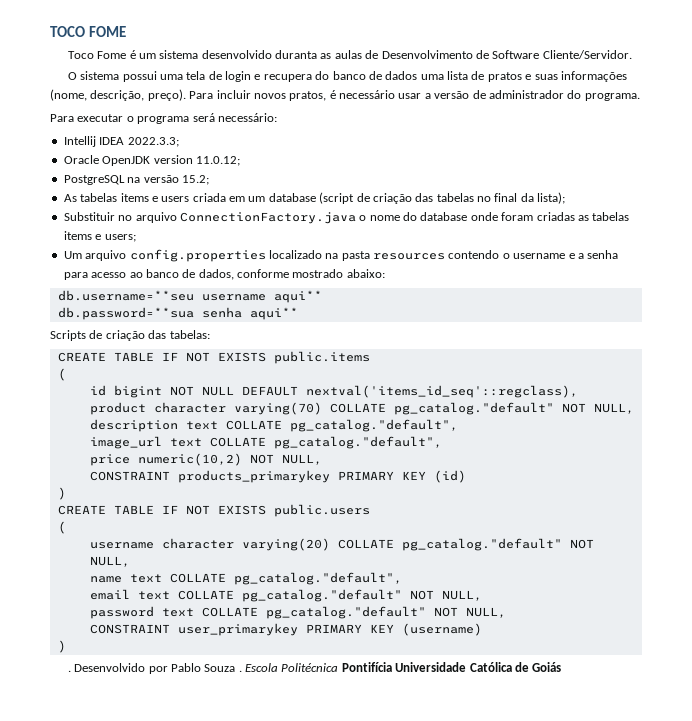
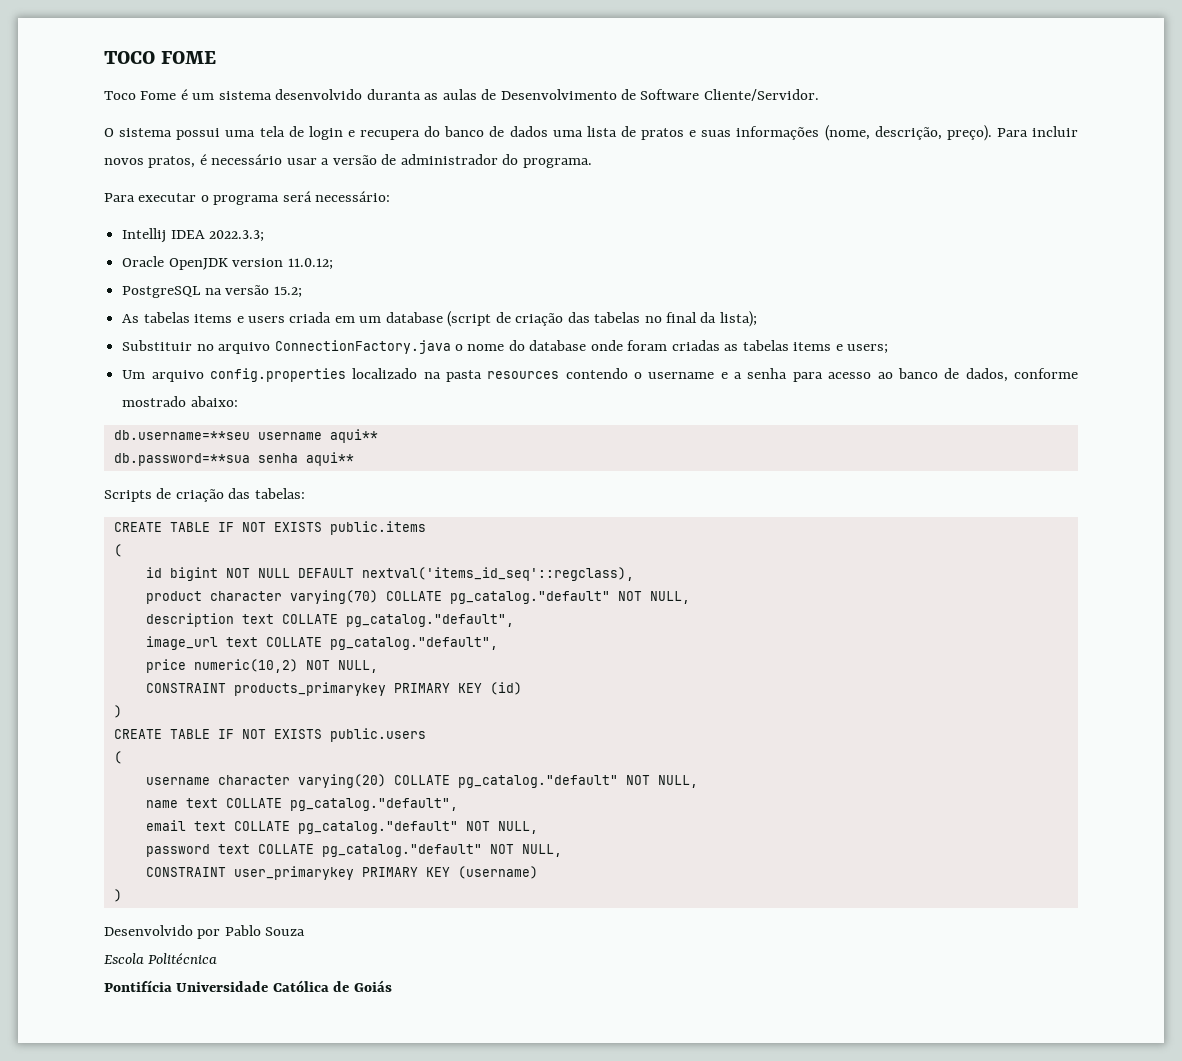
  CONSTRAINT user_primarykey PRIMARY KEY (username)
  )
- . Desenvolvido por Pablo Souza . Escola Politécnica Pontifícia Universidade Católica de Goiás
+ Desenvolvido por Pablo Souza
+ Escola Politécnica
+ Pontifícia Universidade Católica de Goiás

